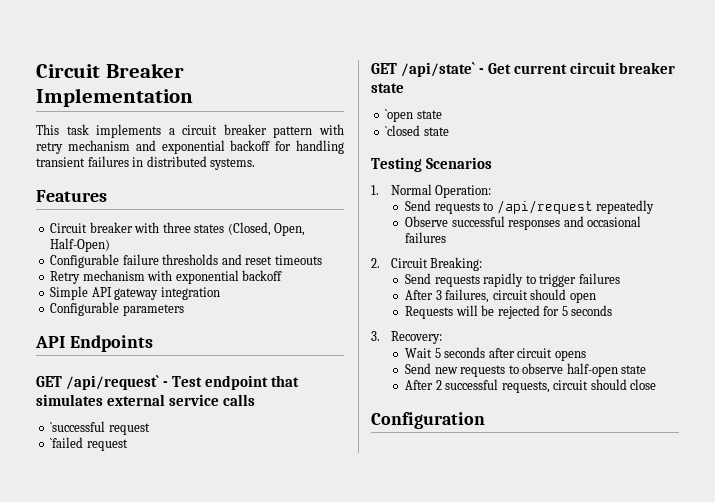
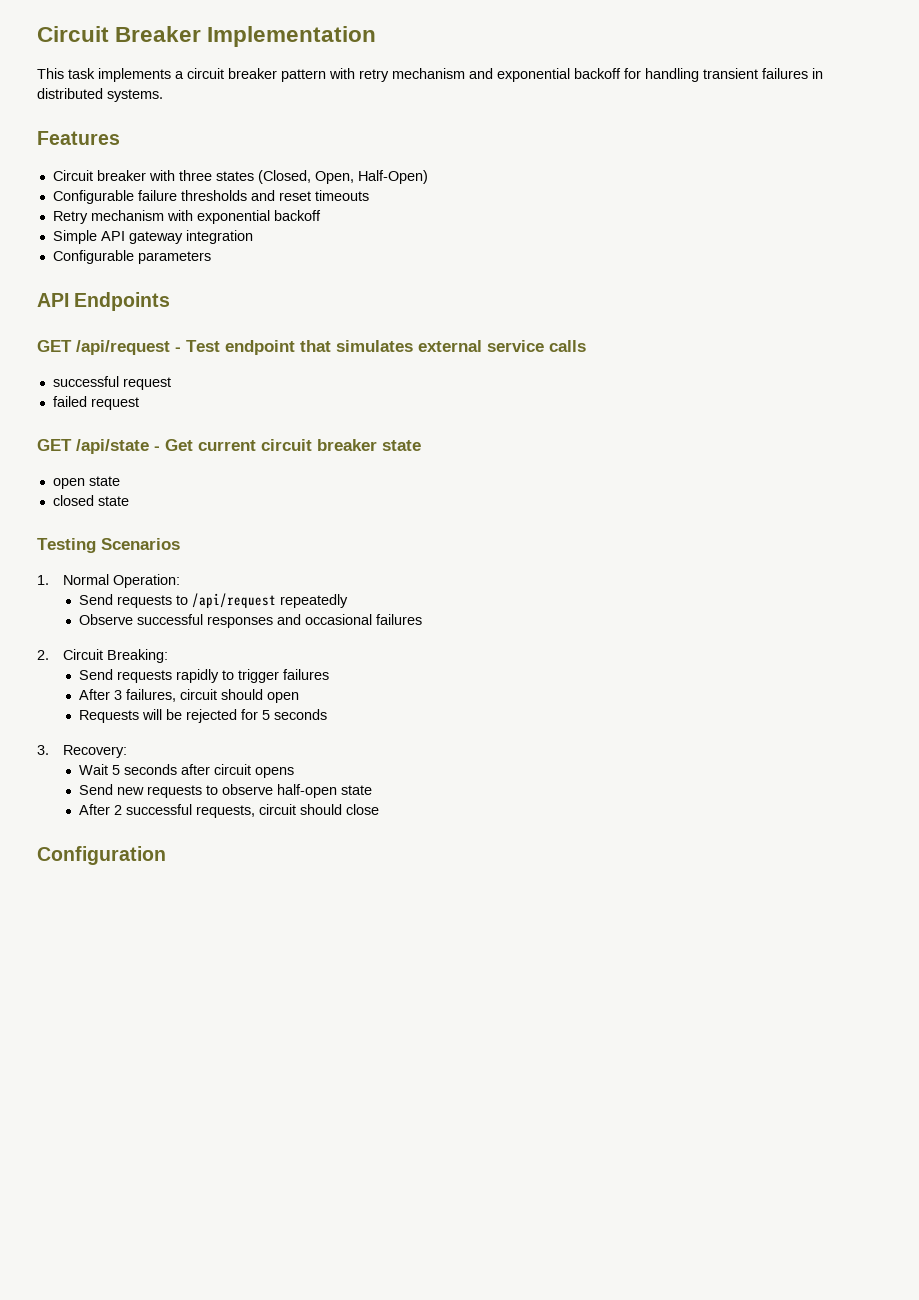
- GET /api/request` - Test endpoint that simulates external service calls
+ GET /api/request - Test endpoint that simulates external service calls
- `successful request
- `failed request
+ successful request
+ failed request
- GET /api/state` - Get current circuit breaker state
+ GET /api/state - Get current circuit breaker state
- `open state
- `closed state
+ open state
+ closed state

